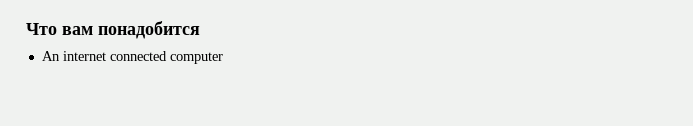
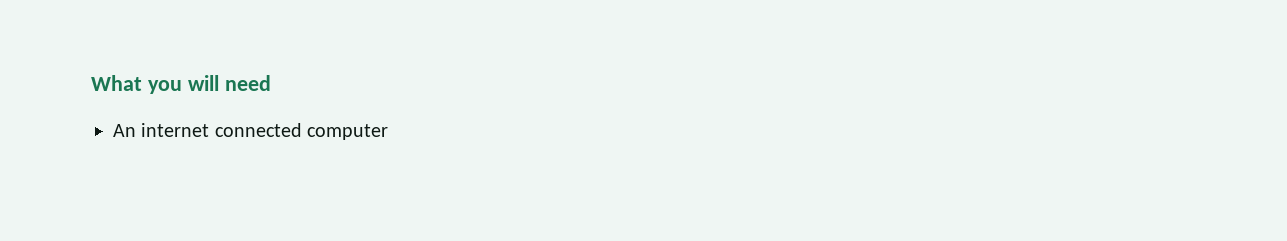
- Что вам понадобится
+ What you will need

